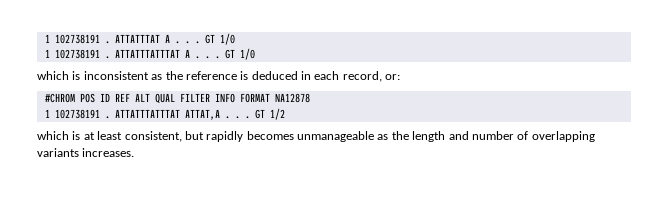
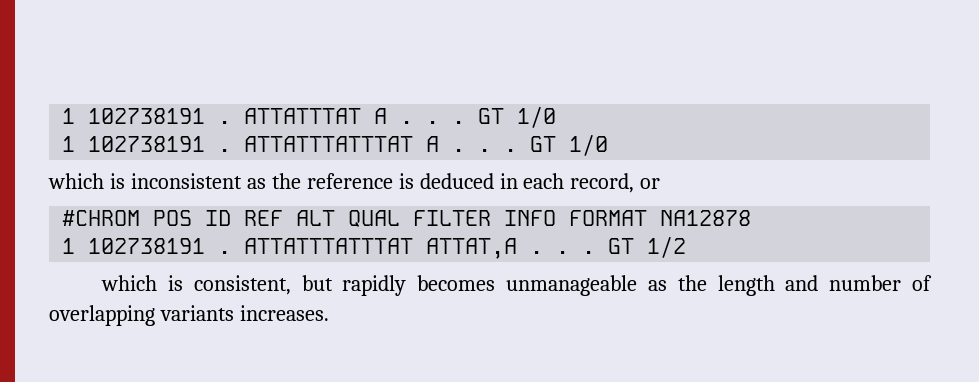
- which is inconsistent as the reference is deduced in each record, or:
+ which is inconsistent as the reference is deduced in each record, or
- which is at least consistent, but rapidly becomes unmanageable as the length and number of overlapping variants increases.
+ which is consistent, but rapidly becomes unmanageable as the length and number of overlapping variants increases.

